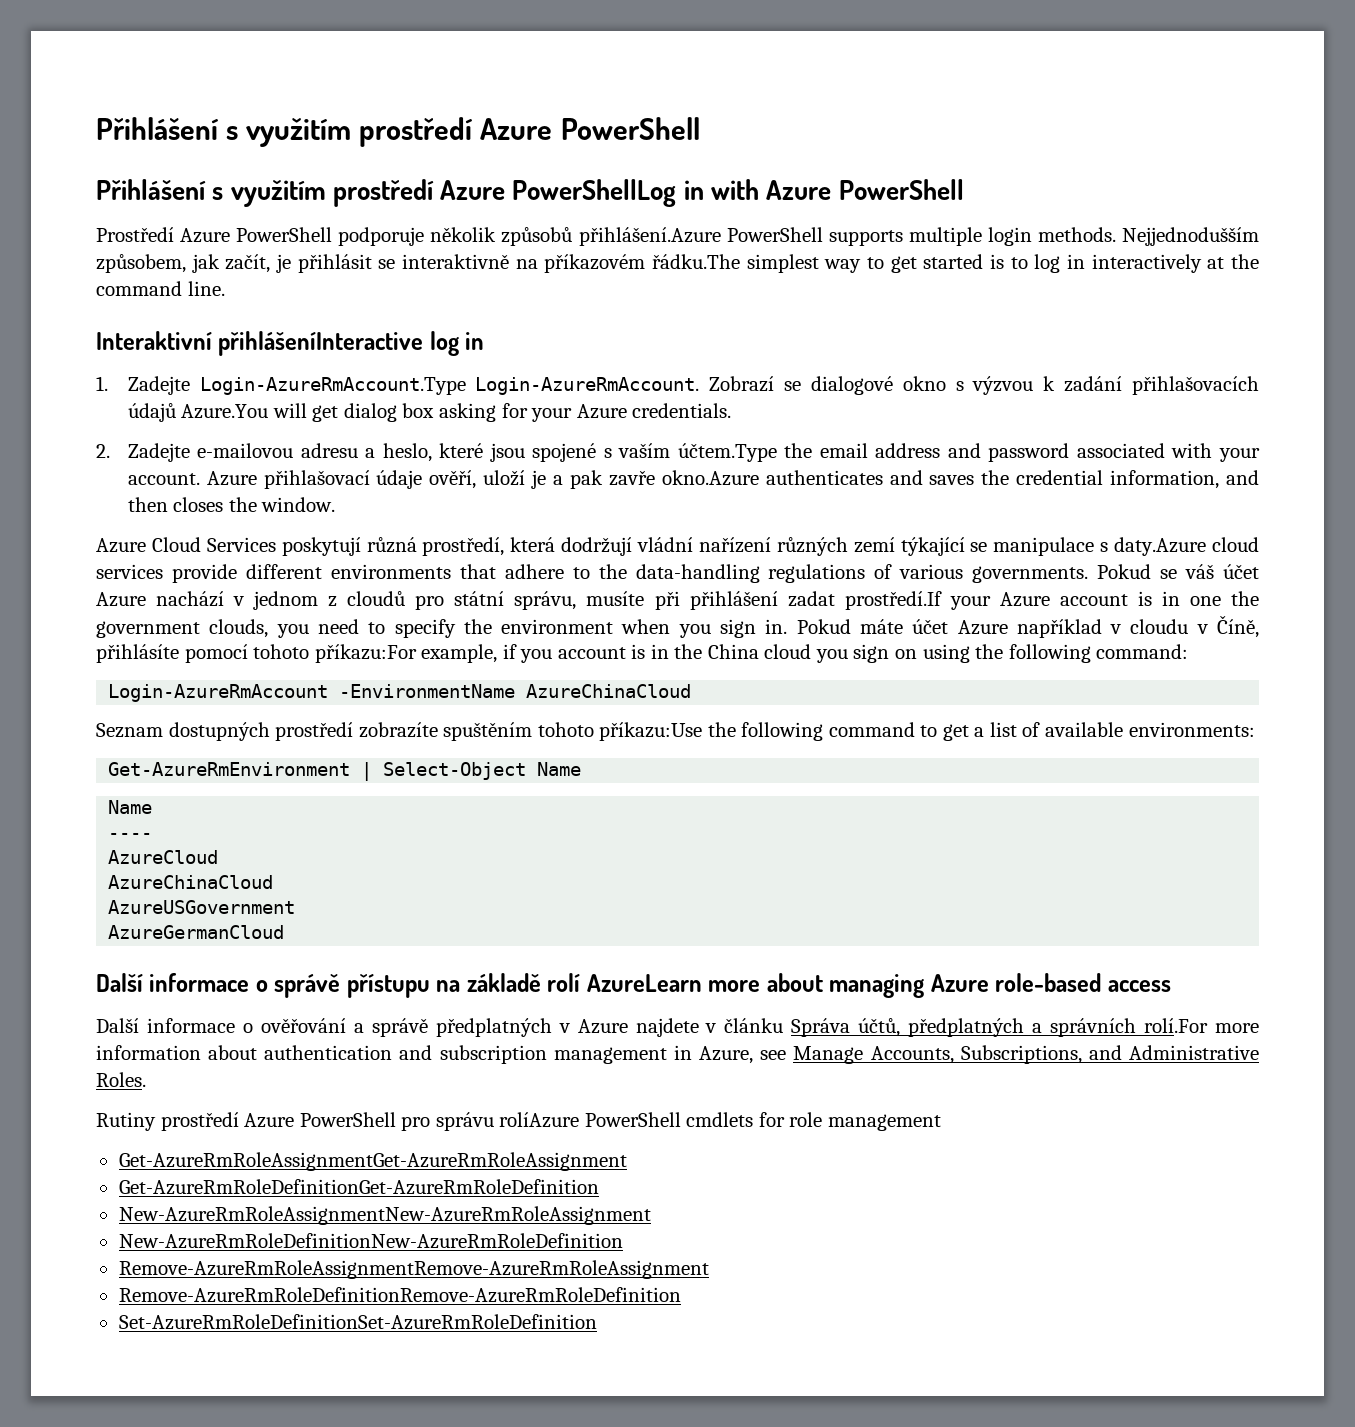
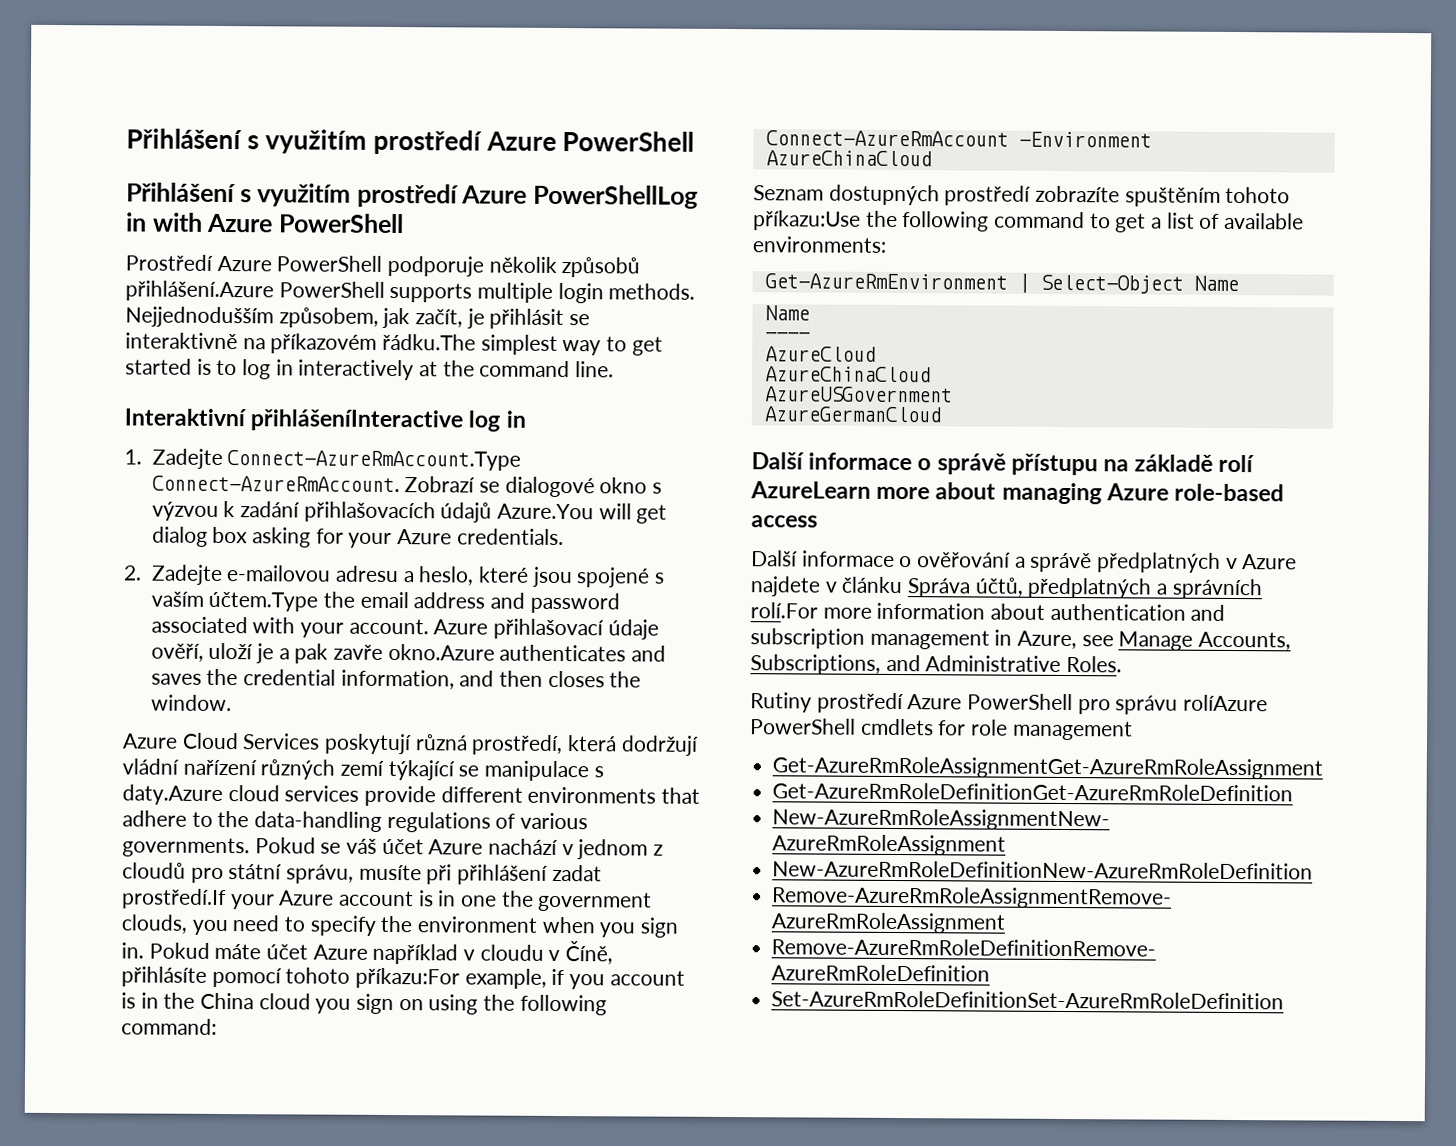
- 1. Zadejte Login-AzureRmAccount.Type Login-AzureRmAccount.
+ 1. Zadejte Connect-AzureRmAccount.Type Connect-AzureRmAccount.
- Login-AzureRmAccount -EnvironmentName AzureChinaCloud
+ Connect-AzureRmAccount -Environment AzureChinaCloud

